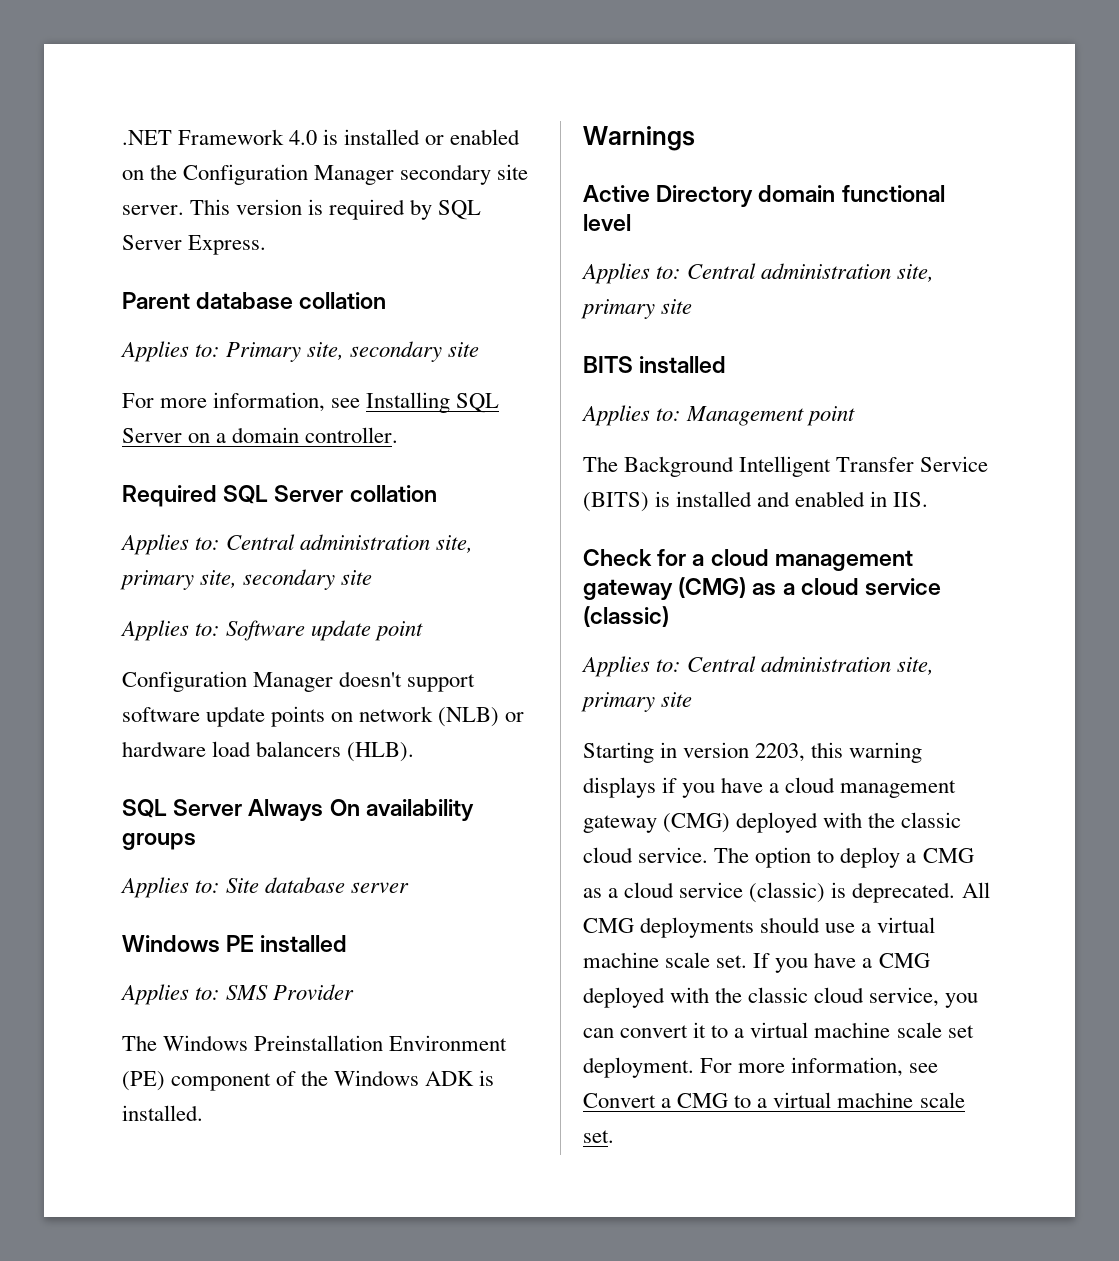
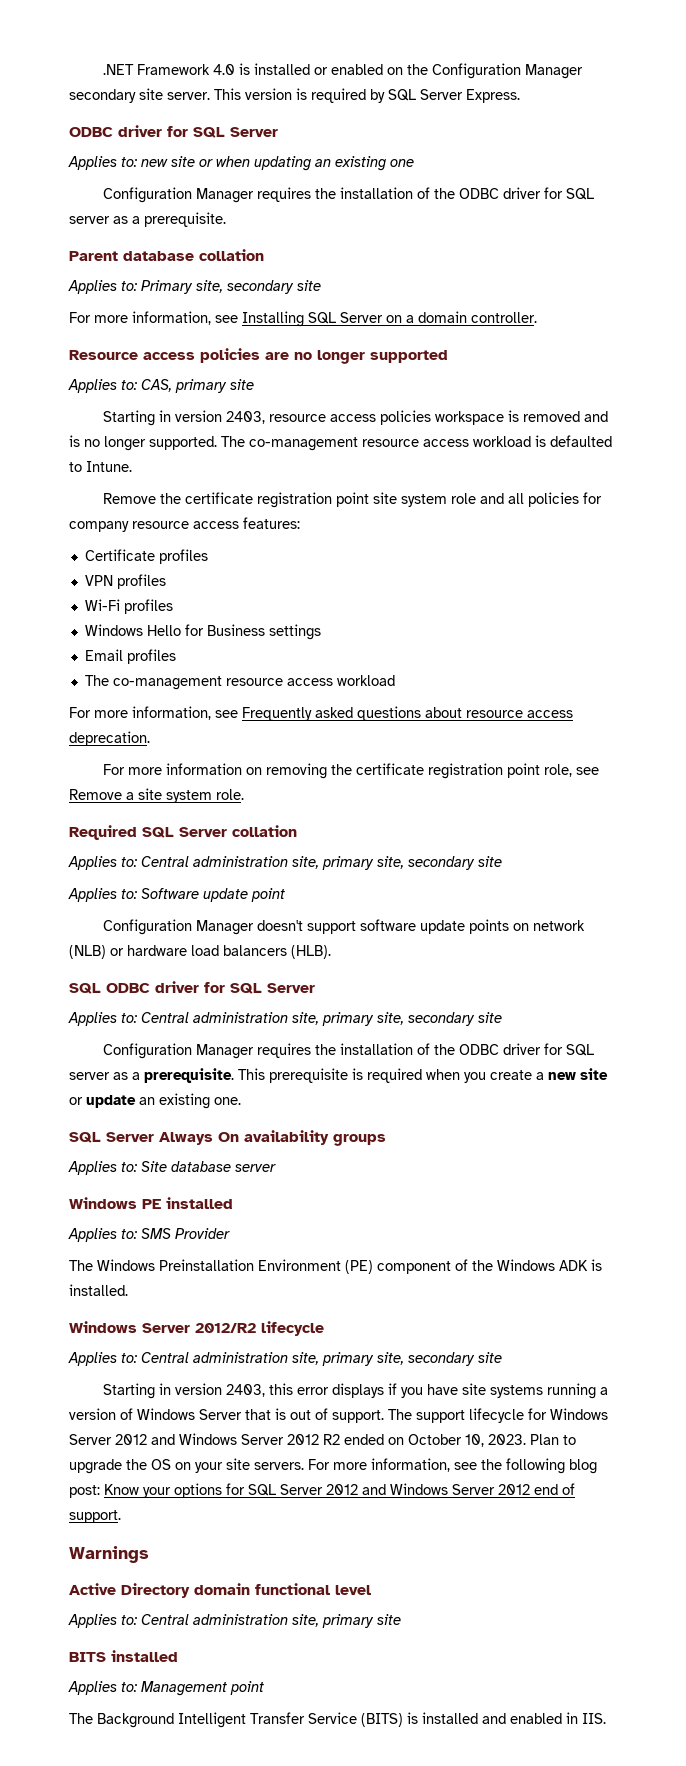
  This version is required by SQL Server Express.
+ ODBC driver for SQL Server
+ Applies to: new site or when updating an existing one
+ Configuration Manager requires the installation of the ODBC driver for SQL server as a prerequisite.
+ Resource access policies are no longer supported
+ Applies to: CAS, primary site
+ Starting in version 2403, resource access policies workspace is removed and is no longer supported. The co-management resource access workload is defaulted to Intune.
+ Remove the certificate registration point site system role and all policies for company resource access features:
+ Certificate profiles
+ VPN profiles
+ Wi-Fi profiles
+ Windows Hello for Business settings
+ Email profiles
+ The co-management resource access workload
+ For more information, see Frequently asked questions about resource access deprecation.
+ For more information on removing the certificate registration point role, see Remove a site system role.
+ SQL ODBC driver for SQL Server
+ Applies to: Central administration site, primary site, secondary site
+ Configuration Manager requires the installation of the ODBC driver for SQL server as a prerequisite. This prerequisite is required when you create a new site or update an existing one.
+ Windows Server 2012/R2 lifecycle
+ Applies to: Central administration site, primary site, secondary site
+ Starting in version 2403, this error displays if you have site systems running a version of Windows Server that is out of support. The support lifecycle for Windows Server 2012 and Windows Server 2012 R2 ended on October 10, 2023. Plan to upgrade the OS on your site servers. For more information, see the following blog post: Know your options for SQL Server 2012 and Windows Server 2012 end of support.
- Check for a cloud management gateway (CMG) as a cloud service (classic)
- Applies to: Central administration site, primary site
- Starting in version 2203, this warning displays if you have a cloud management gateway (CMG) deployed with the classic cloud service. The option to deploy a CMG as a cloud service (classic) is deprecated. All CMG deployments should use a virtual machine scale set. If you have a CMG deployed with the classic cloud service, you can convert it to a virtual machine scale set deployment. For more information, see Convert a CMG to a virtual machine scale set.

